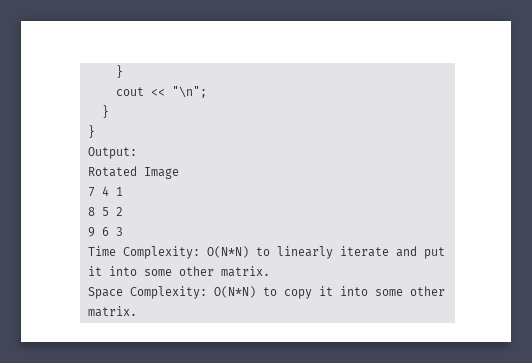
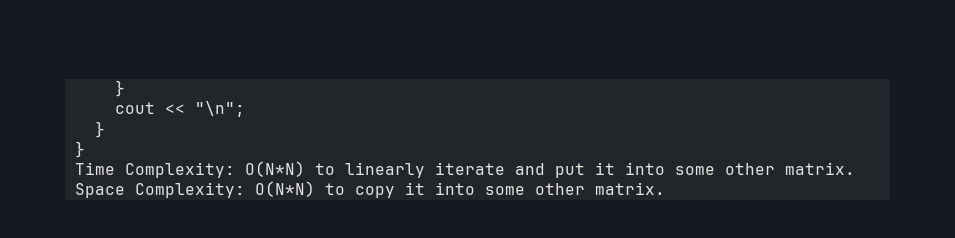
- Output:
- Rotated Image
- 7 4 1
- 8 5 2
- 9 6 3

